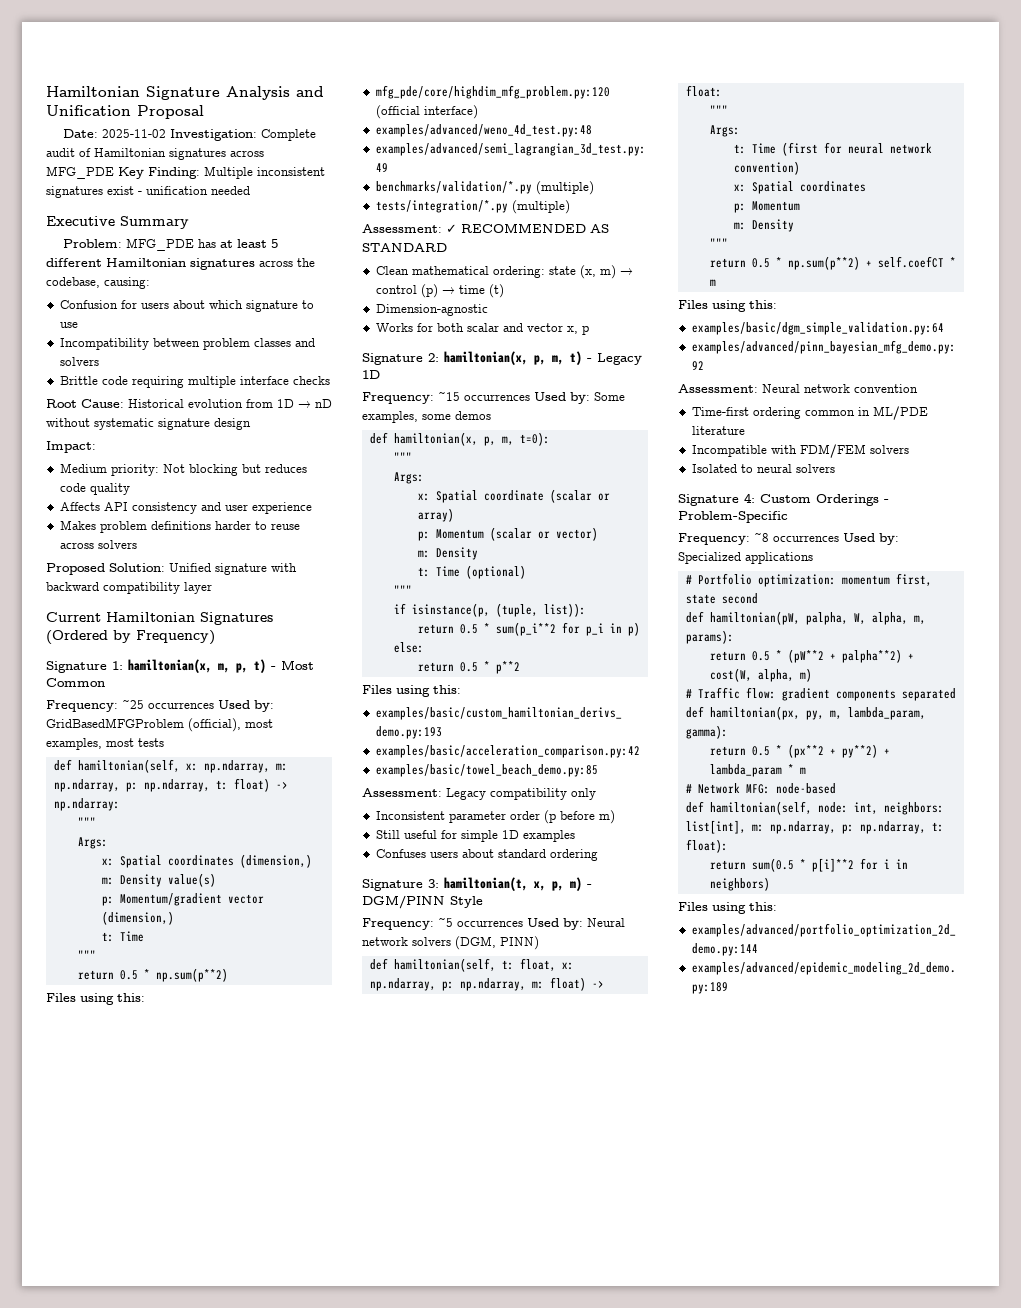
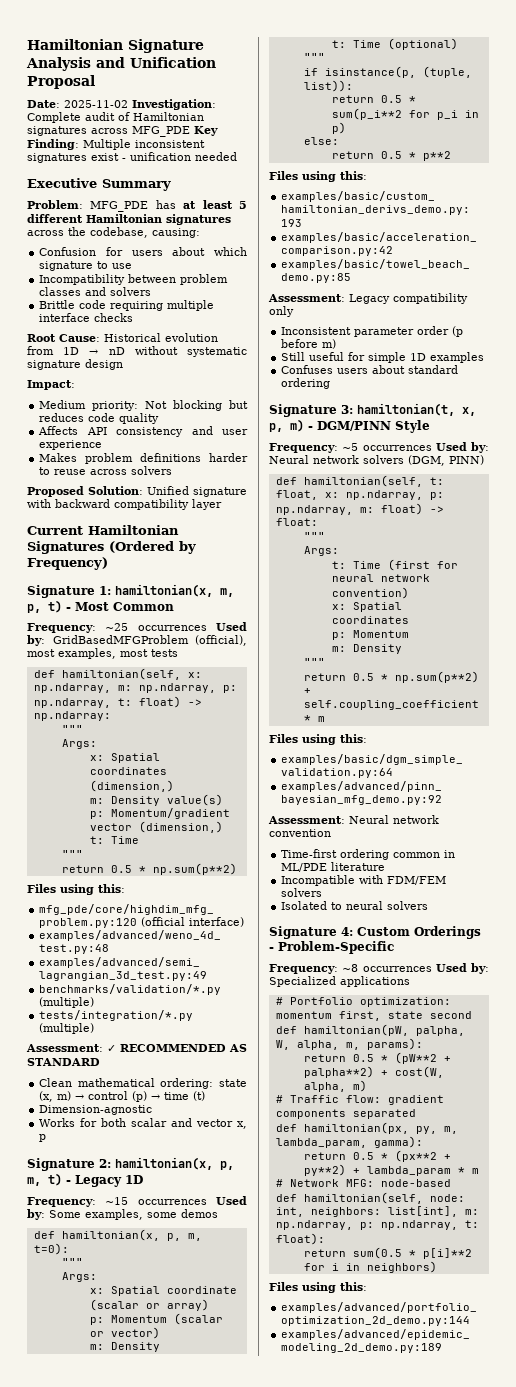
- return 0.5 * np.sum(p**2) + self.coefCT * m
+ return 0.5 * np.sum(p**2) + self.coupling_coefficient * m

